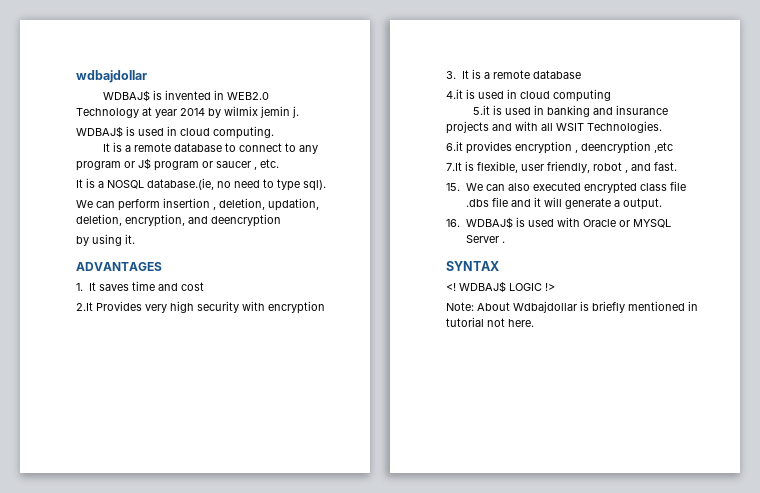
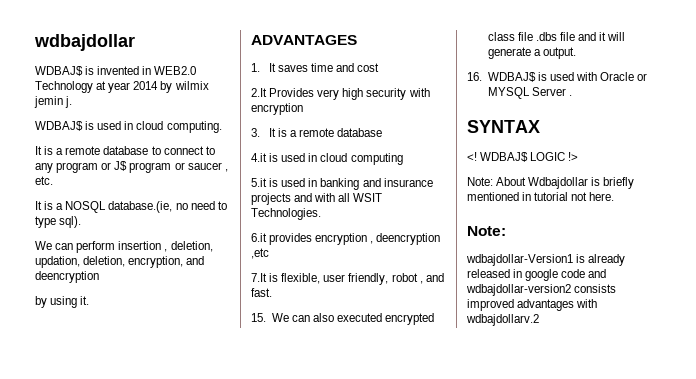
  Note: About Wdbajdollar is briefly mentioned in tutorial not here.
+ Note:
+ wdbajdollar-Version1 is already released in google code and wdbajdollar-version2 consists improved advantages with wdbajdollarv.2

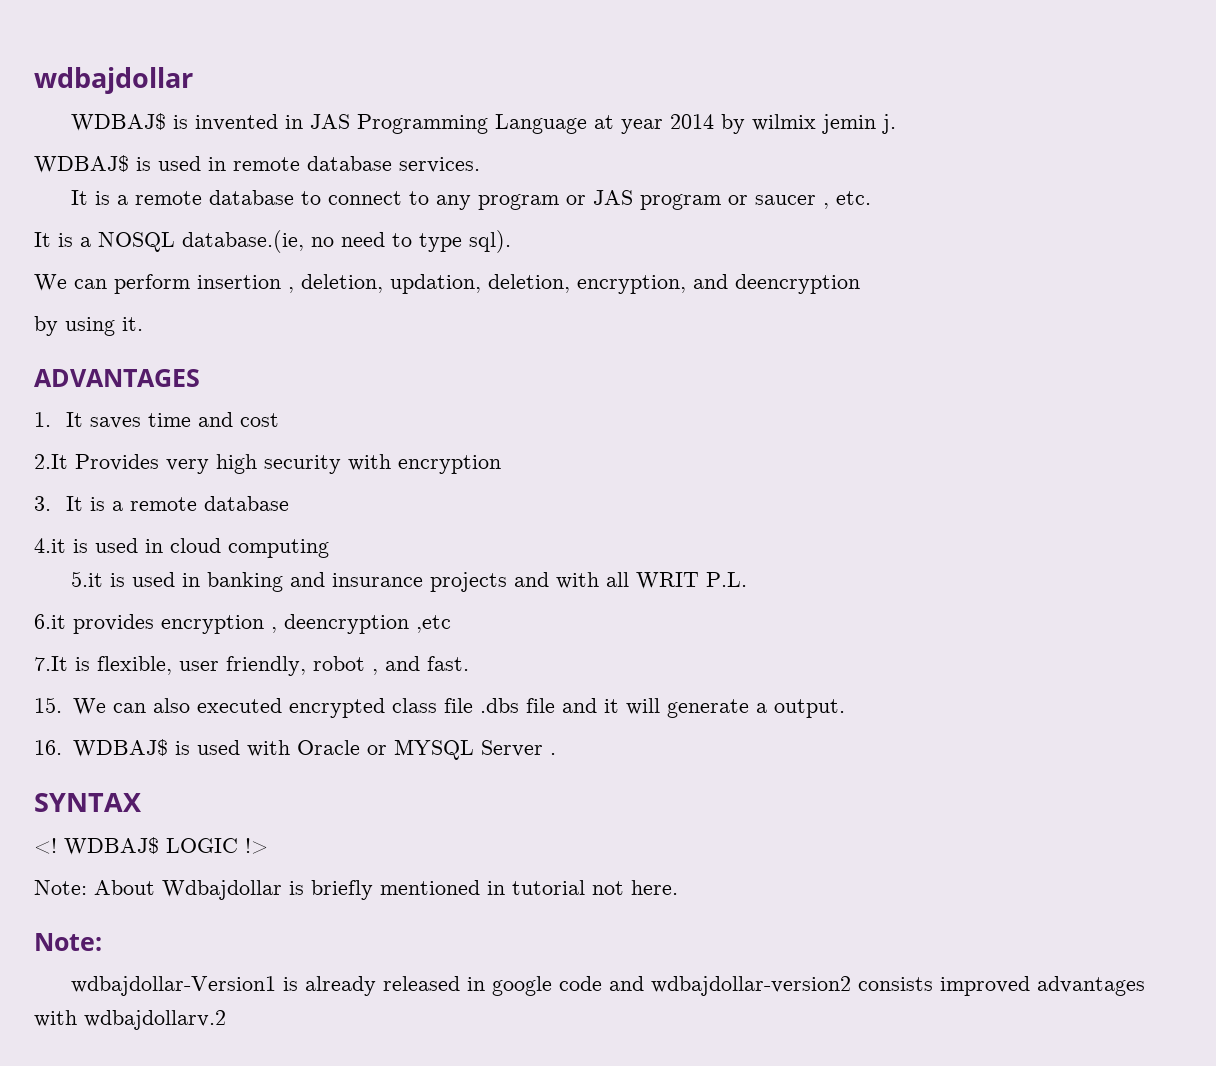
- WDBAJ$ is invented in WEB2.0 Technology at year 2014 by wilmix jemin j.
+ WDBAJ$ is invented in JAS Programming Language at year 2014 by wilmix jemin j.
- WDBAJ$ is used in cloud computing.
+ WDBAJ$ is used in remote database services.
- It is a remote database to connect to any program or J$ program or saucer , etc.
+ It is a remote database to connect to any program or JAS program or saucer , etc.
- 5.it is used in banking and insurance projects and with all WSIT Technologies.
+ 5.it is used in banking and insurance projects and with all WRIT P.L.

